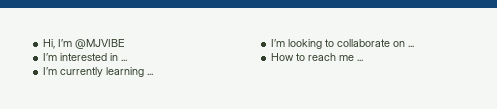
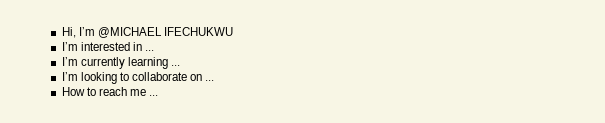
- Hi, I’m @MJVIBE
+ Hi, I’m @MICHAEL IFECHUKWU

